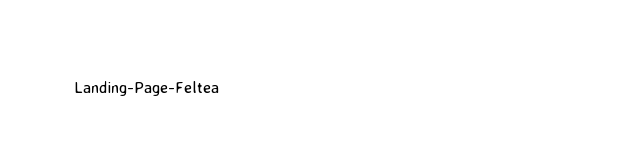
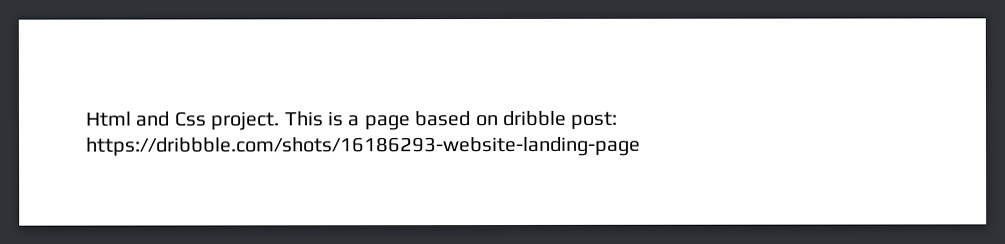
- Landing-Page-Feltea
+ Html and Css project. This is a page based on dribble post: https://dribbble.com/shots/16186293-website-landing-page

